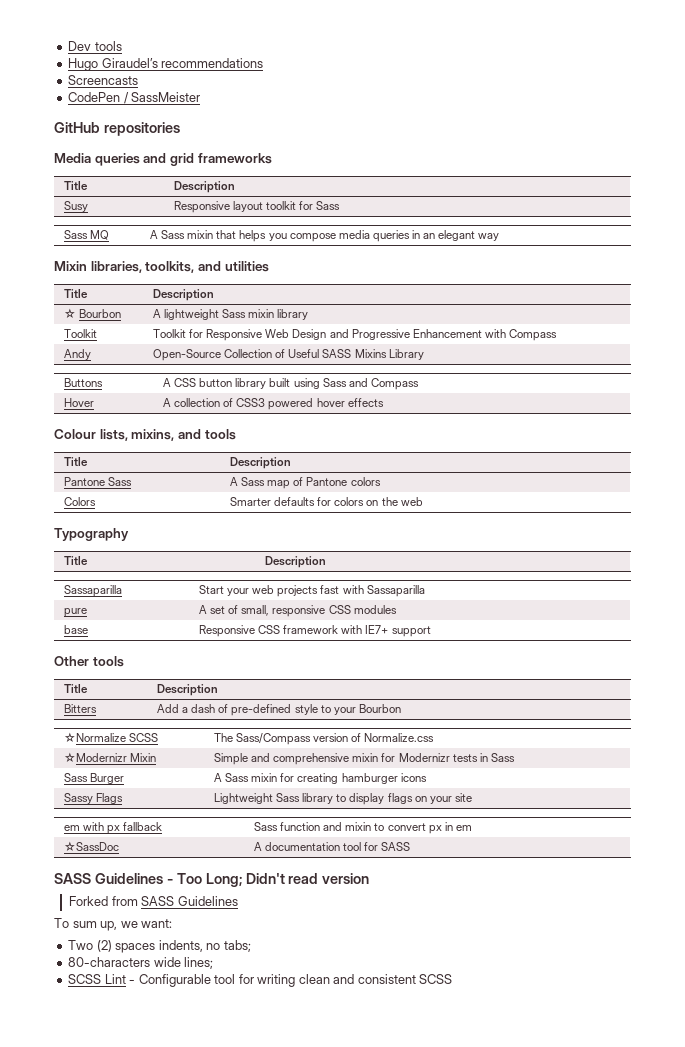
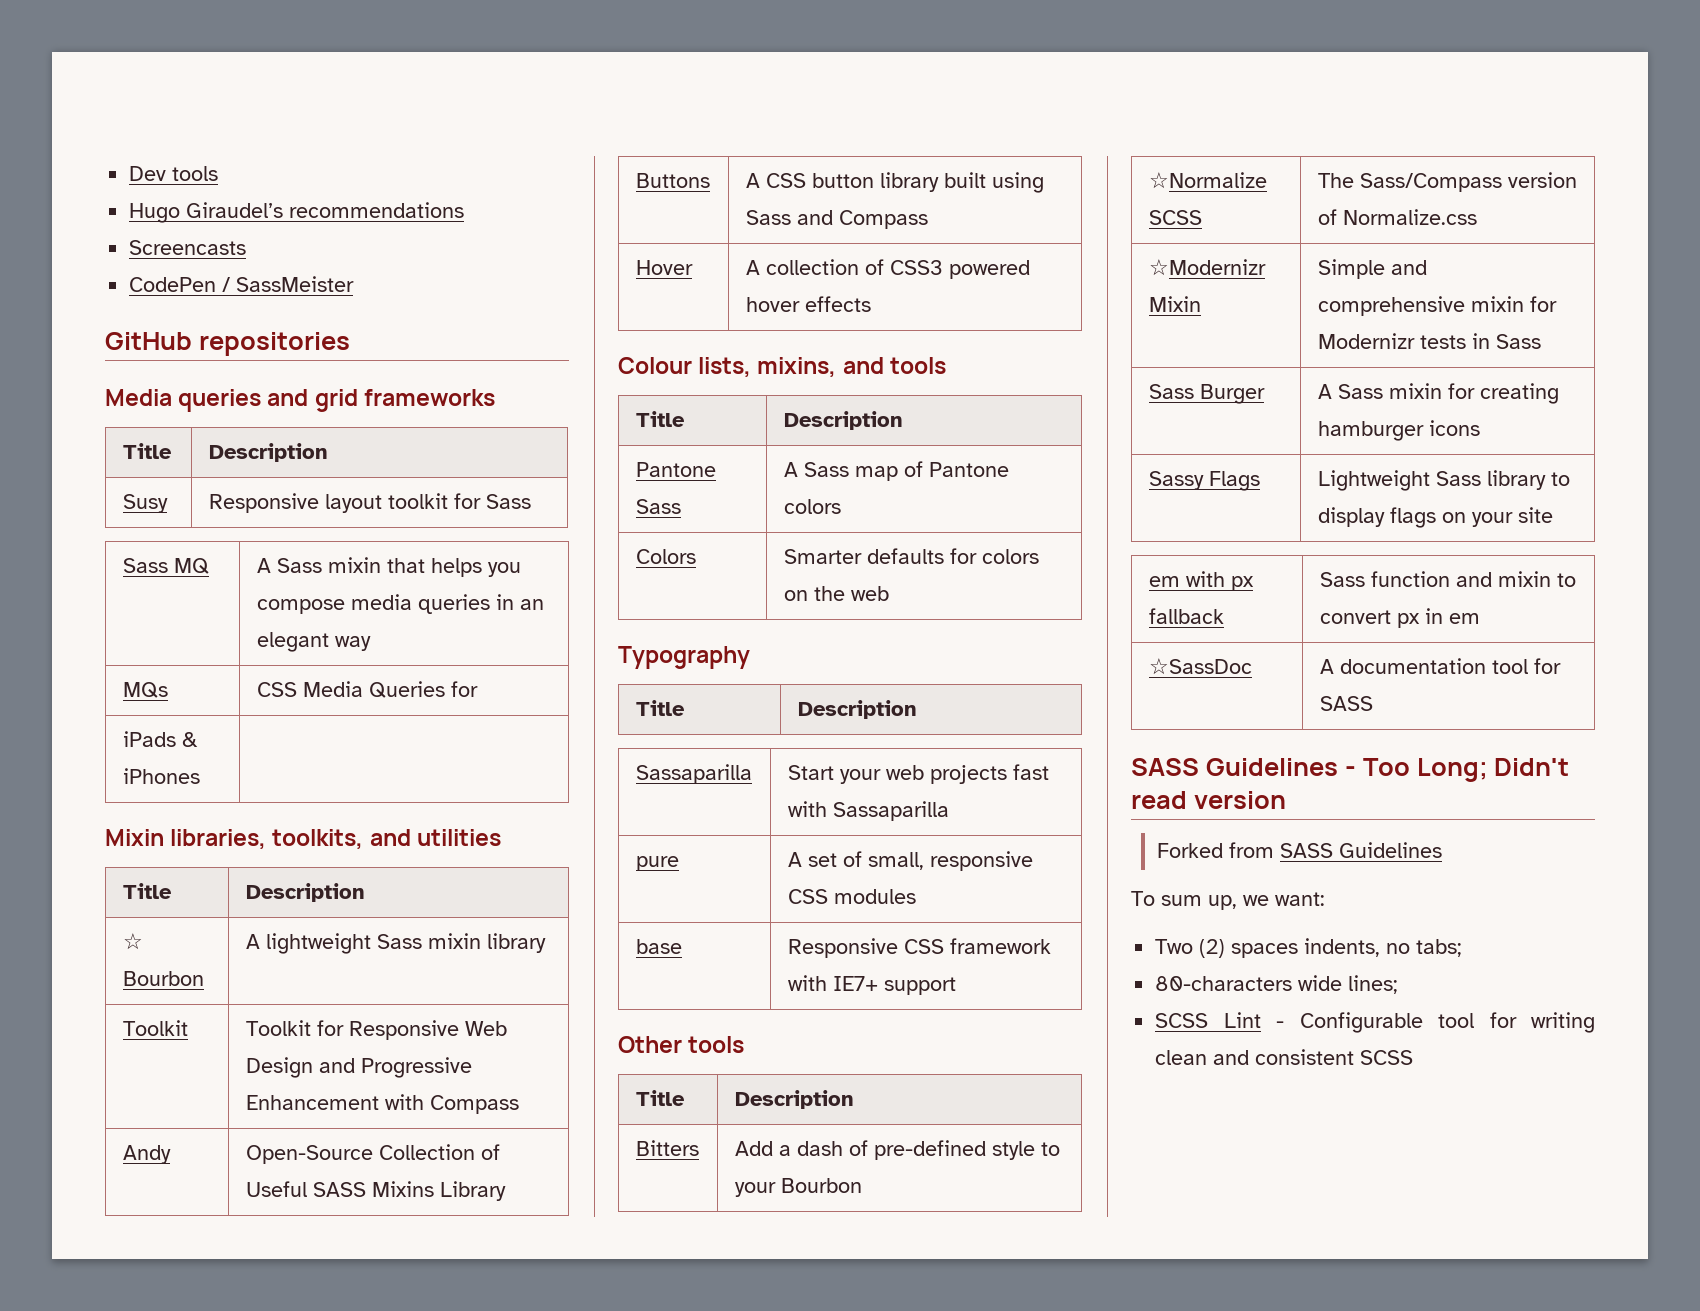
+ MQs | CSS Media Queries for
+ iPads & iPhones |

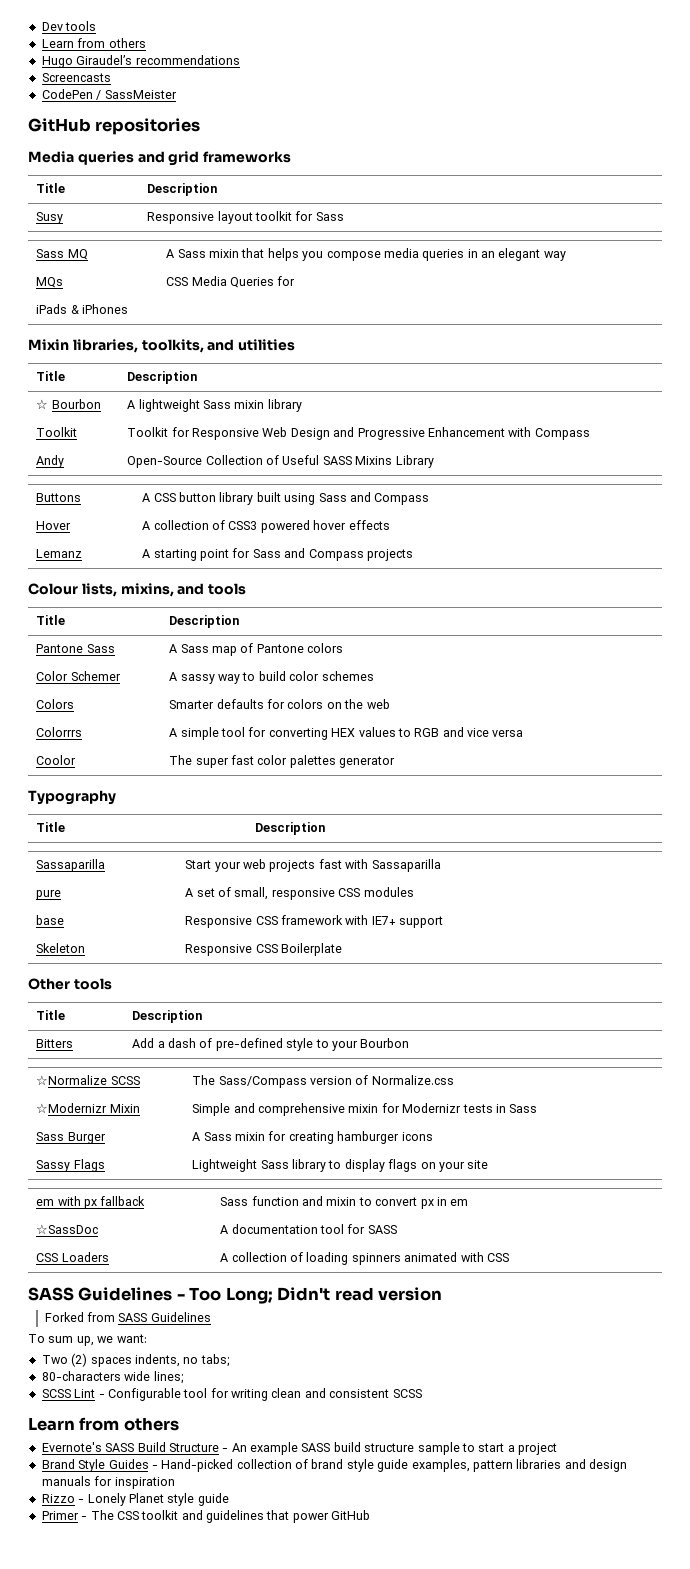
  Dev tools
+ Learn from others
+ Lemanz | A starting point for Sass and Compass projects
+ Color Schemer | A sassy way to build color schemes
+ Colorrrs | A simple tool for converting HEX values to RGB and vice versa
+ Coolor | The super fast color palettes generator
+ Skeleton | Responsive CSS Boilerplate
+ CSS Loaders | A collection of loading spinners animated with CSS
  SCSS Lint - Configurable tool for writing clean and consistent SCSS
+ Learn from others
+ Evernote's SASS Build Structure - An example SASS build structure sample to start a project
+ Brand Style Guides - Hand-picked collection of brand style guide examples, pattern libraries and design manuals for inspiration
+ Rizzo - Lonely Planet style guide
+ Primer - The CSS toolkit and guidelines that power GitHub

